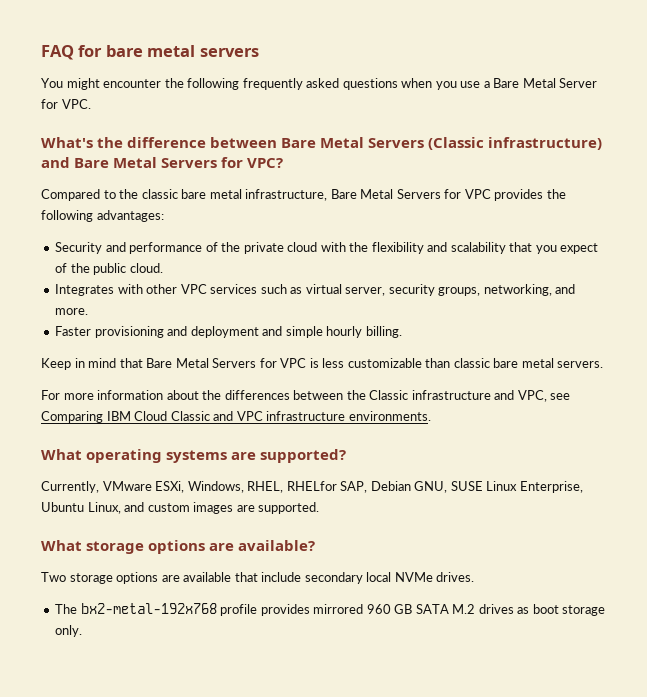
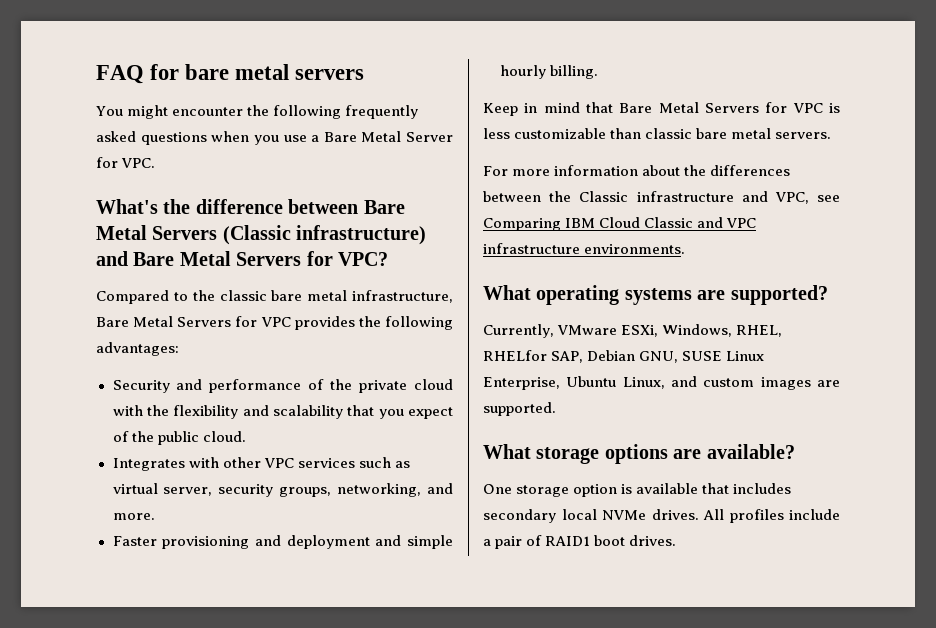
- Two storage options are available that include secondary local NVMe drives.
- The bx2-metal-192x768 profile provides mirrored 960 GB SATA M.2 drives as boot storage only.
+ One storage option is available that includes secondary local NVMe drives. All profiles include a pair of RAID1 boot drives.

